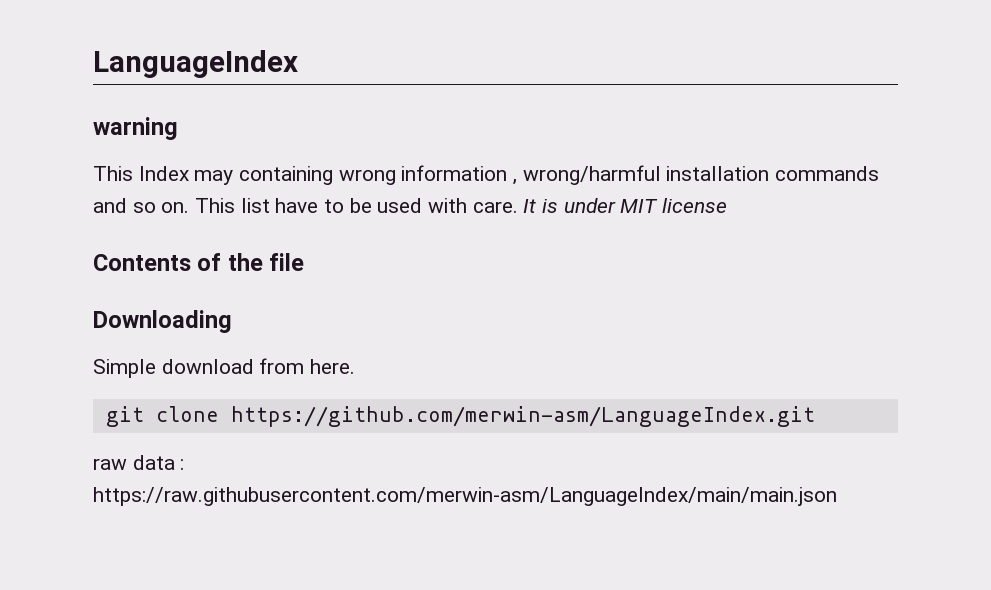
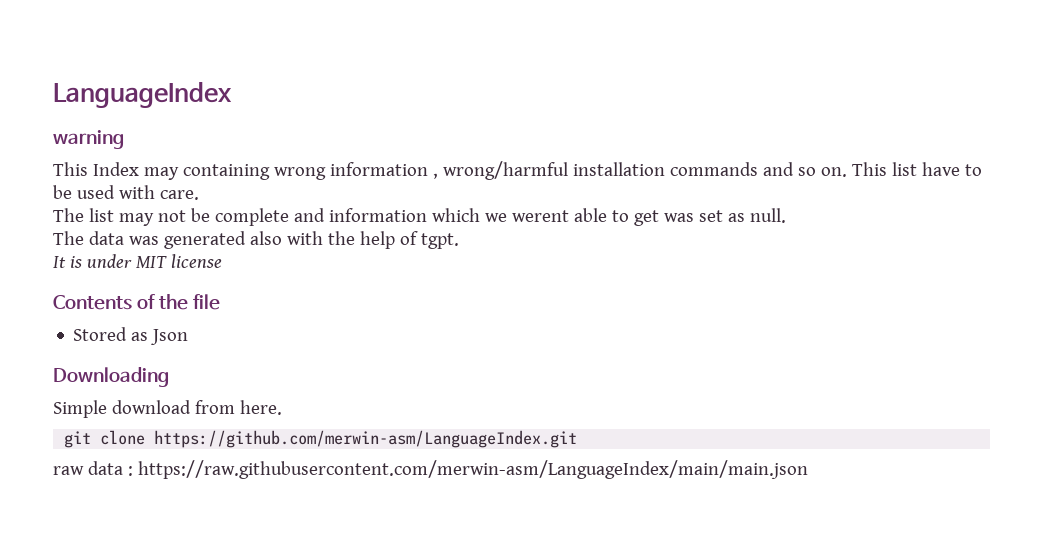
- This list have to be used with care. It is under MIT license
+ This list have to be used with care.
+ The list may not be complete and information which we werent able to get was set as null.
+ The data was generated also with the help of tgpt.
+ It is under MIT license
+ Stored as Json

